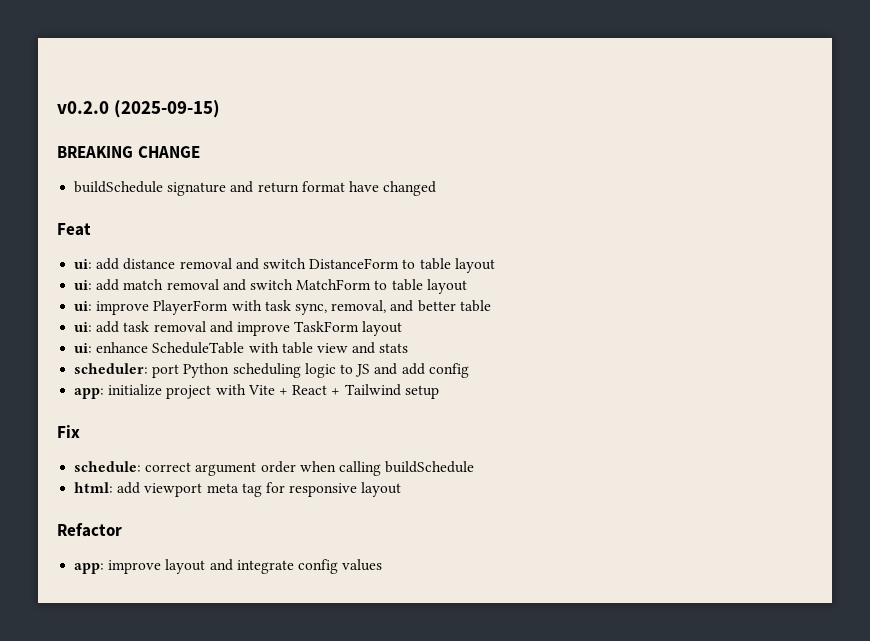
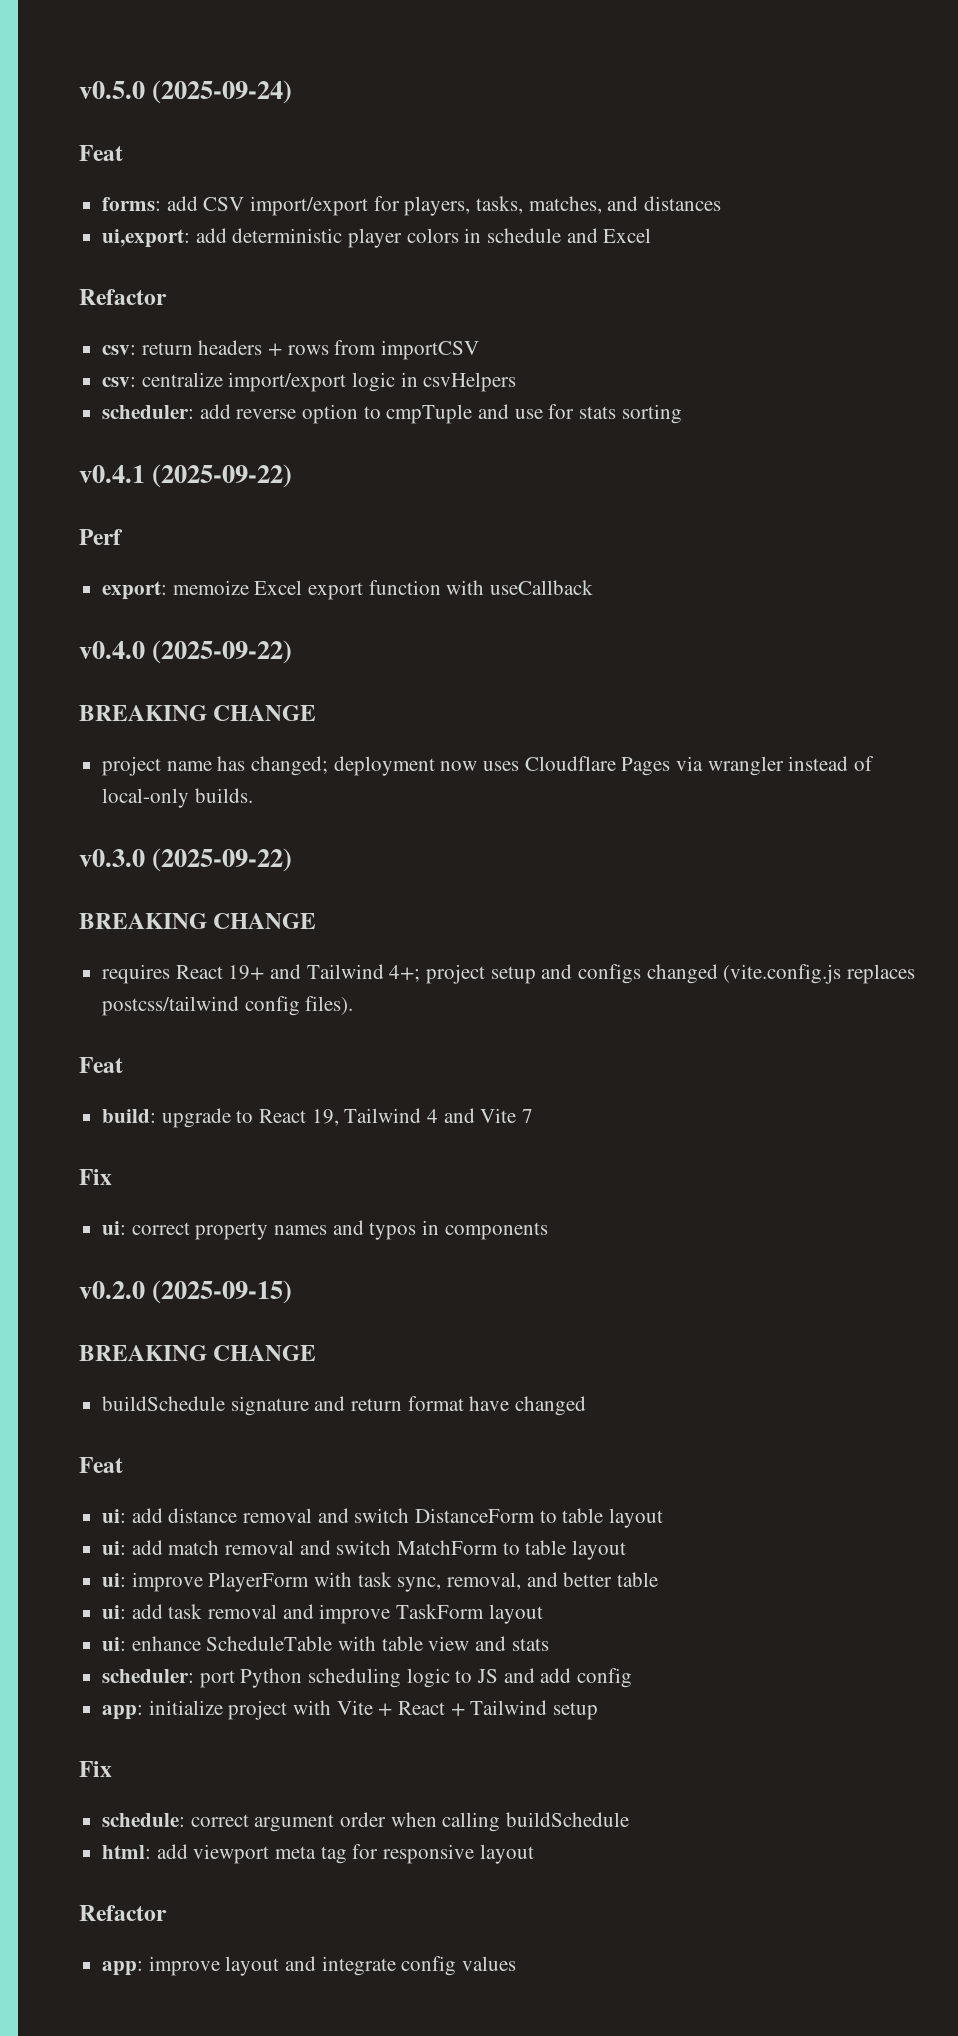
+ v0.5.0 (2025-09-24)
+ Feat
+ forms: add CSV import/export for players, tasks, matches, and distances
+ ui,export: add deterministic player colors in schedule and Excel
+ Refactor
+ csv: return headers + rows from importCSV
+ csv: centralize import/export logic in csvHelpers
+ scheduler: add reverse option to cmpTuple and use for stats sorting
+ v0.4.1 (2025-09-22)
+ Perf
+ export: memoize Excel export function with useCallback
+ v0.4.0 (2025-09-22)
+ BREAKING CHANGE
+ project name has changed; deployment now uses Cloudflare Pages via wrangler instead of local-only builds.
+ v0.3.0 (2025-09-22)
+ BREAKING CHANGE
+ requires React 19+ and Tailwind 4+; project setup and configs changed (vite.config.js replaces postcss/tailwind config files).
+ Feat
+ build: upgrade to React 19, Tailwind 4 and Vite 7
+ Fix
+ ui: correct property names and typos in components

